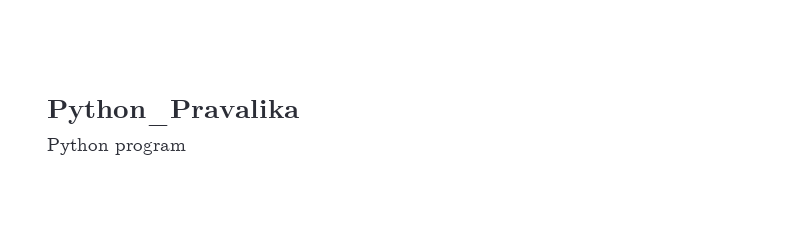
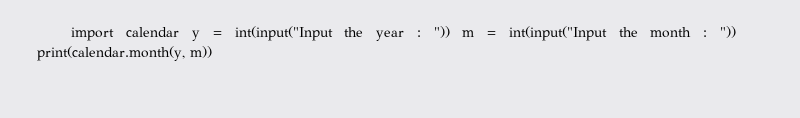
- Python_Pravalika
- Python program
+ import calendar y = int(input("Input the year : ")) m = int(input("Input the month : ")) print(calendar.month(y, m))

